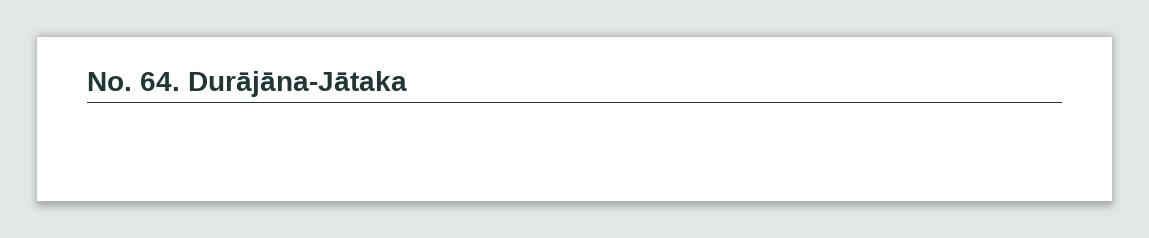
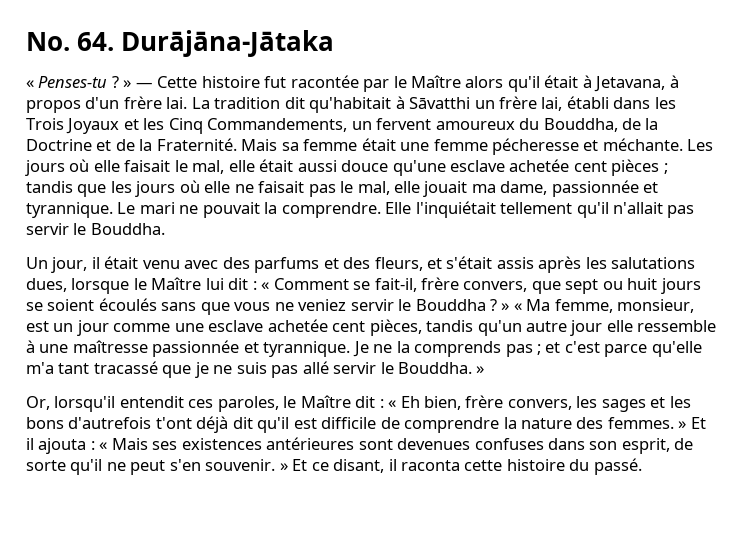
+ « Penses-tu ? » — Cette histoire fut racontée par le Maître alors qu'il était à Jetavana, à propos d'un frère lai. La tradition dit qu'habitait à Sāvatthi un frère lai, établi dans les Trois Joyaux et les Cinq Commandements, un fervent amoureux du Bouddha, de la Doctrine et de la Fraternité. Mais sa femme était une femme pécheresse et méchante. Les jours où elle faisait le mal, elle était aussi douce qu'une esclave achetée cent pièces ; tandis que les jours où elle ne faisait pas le mal, elle jouait ma dame, passionnée et tyrannique. Le mari ne pouvait la comprendre. Elle l'inquiétait tellement qu'il n'allait pas servir le Bouddha.
+ Un jour, il était venu avec des parfums et des fleurs, et s'était assis après les salutations dues, lorsque le Maître lui dit : « Comment se fait-il, frère convers, que sept ou huit jours se soient écoulés sans que vous ne veniez servir le Bouddha ? » « Ma femme, monsieur, est un jour comme une esclave achetée cent pièces, tandis qu'un autre jour elle ressemble à une maîtresse passionnée et tyrannique. Je ne la comprends pas ; et c'est parce qu'elle m'a tant tracassé que je ne suis pas allé servir le Bouddha. »
+ Or, lorsqu'il entendit ces paroles, le Maître dit : « Eh bien, frère convers, les sages et les bons d'autrefois t'ont déjà dit qu'il est difficile de comprendre la nature des femmes. » Et il ajouta : « Mais ses existences antérieures sont devenues confuses dans son esprit, de sorte qu'il ne peut s'en souvenir. » Et ce disant, il raconta cette histoire du passé.

